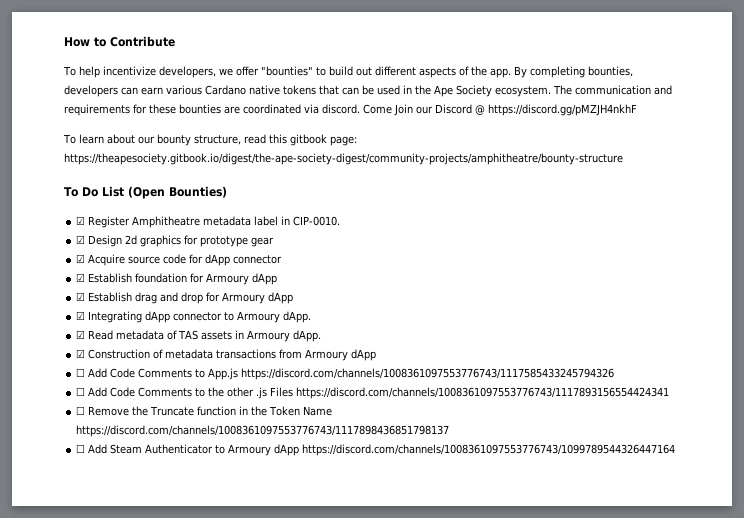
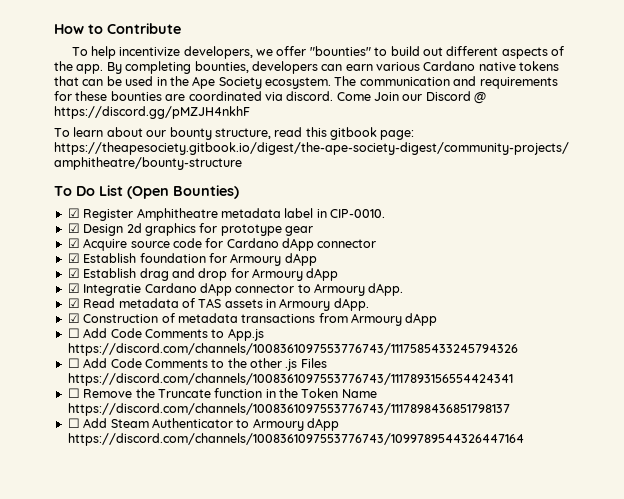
- ☑ Acquire source code for dApp connector
+ ☑ Acquire source code for Cardano dApp connector
- ☑ Integrating dApp connector to Armoury dApp.
+ ☑ Integratie Cardano dApp connector to Armoury dApp.

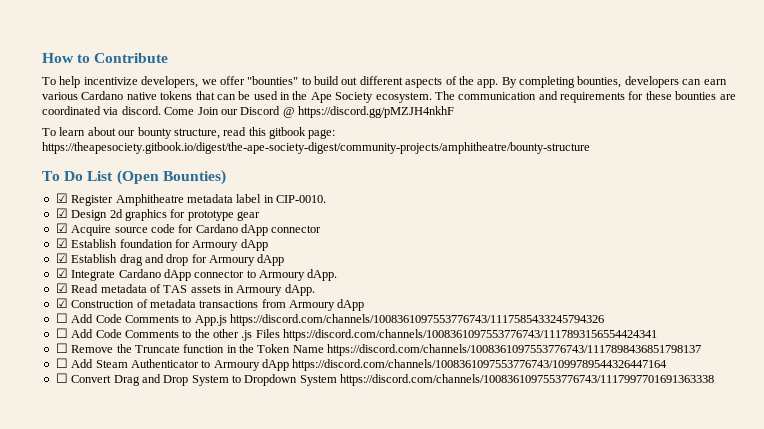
- ☑ Integratie Cardano dApp connector to Armoury dApp.
+ ☑ Integrate Cardano dApp connector to Armoury dApp.
+ ☐ Convert Drag and Drop System to Dropdown System https://discord.com/channels/1008361097553776743/1117997701691363338

